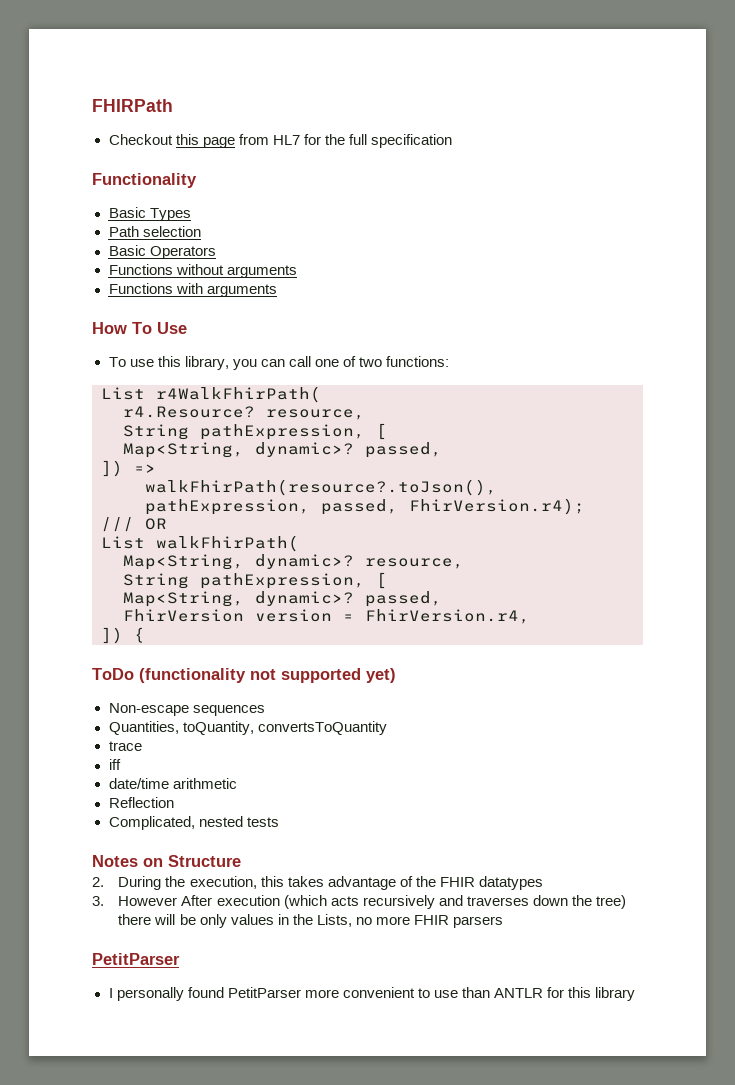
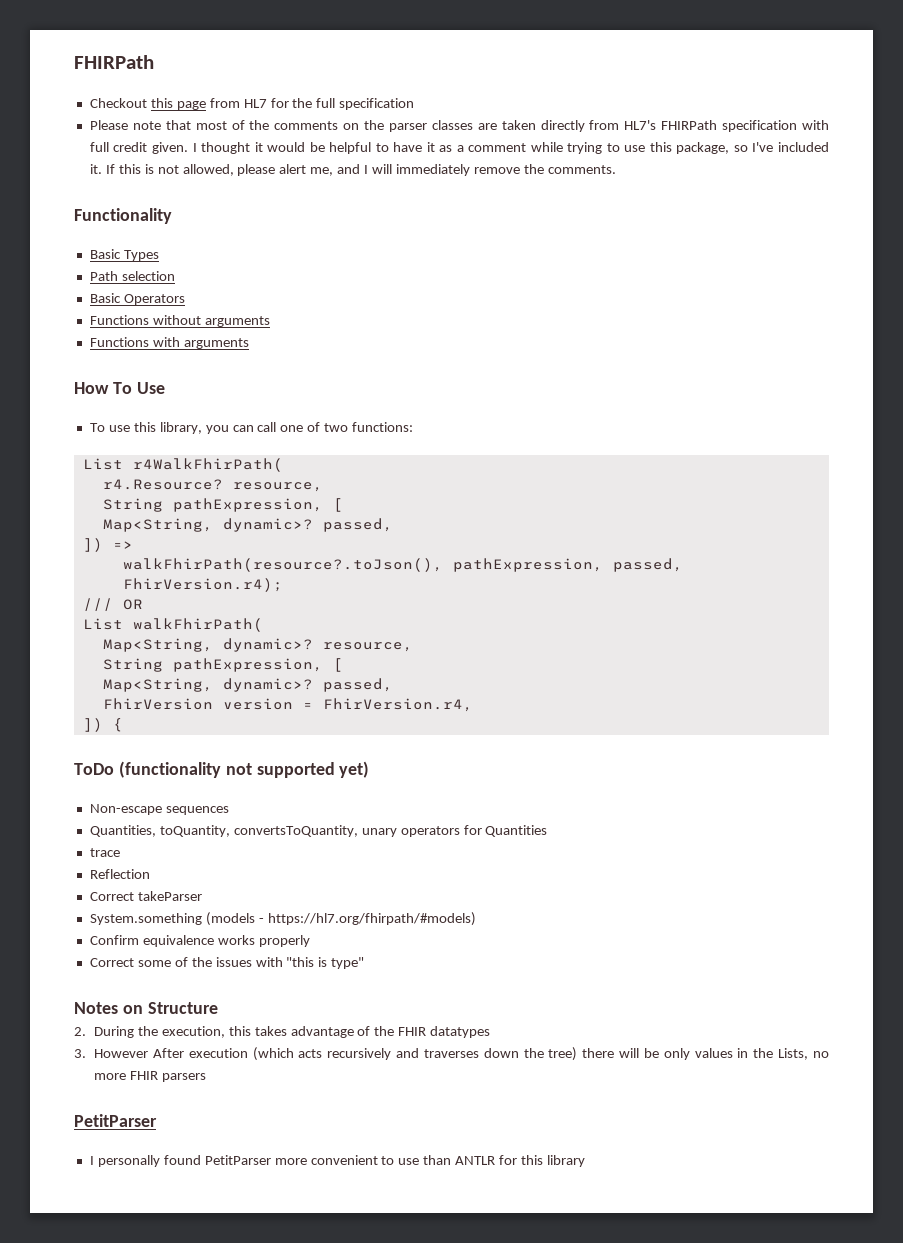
+ Please note that most of the comments on the parser classes are taken directly from HL7's FHIRPath specification with full credit given. I thought it would be helpful to have it as a comment while trying to use this package, so I've included it. If this is not allowed, please alert me, and I will immediately remove the comments.
- Quantities, toQuantity, convertsToQuantity
+ Quantities, toQuantity, convertsToQuantity, unary operators for Quantities
  trace
- iff
- date/time arithmetic
  Reflection
- Complicated, nested tests
+ Correct takeParser
+ System.something (models - https://hl7.org/fhirpath/#models)
+ Confirm equivalence works properly
+ Correct some of the issues with "this is type"

